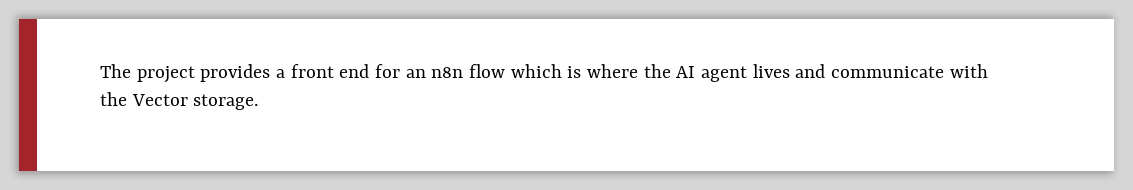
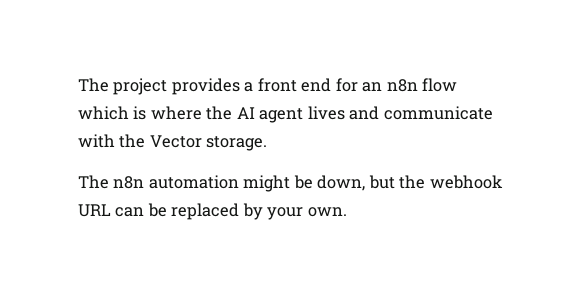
+ The n8n automation might be down, but the webhook URL can be replaced by your own.

